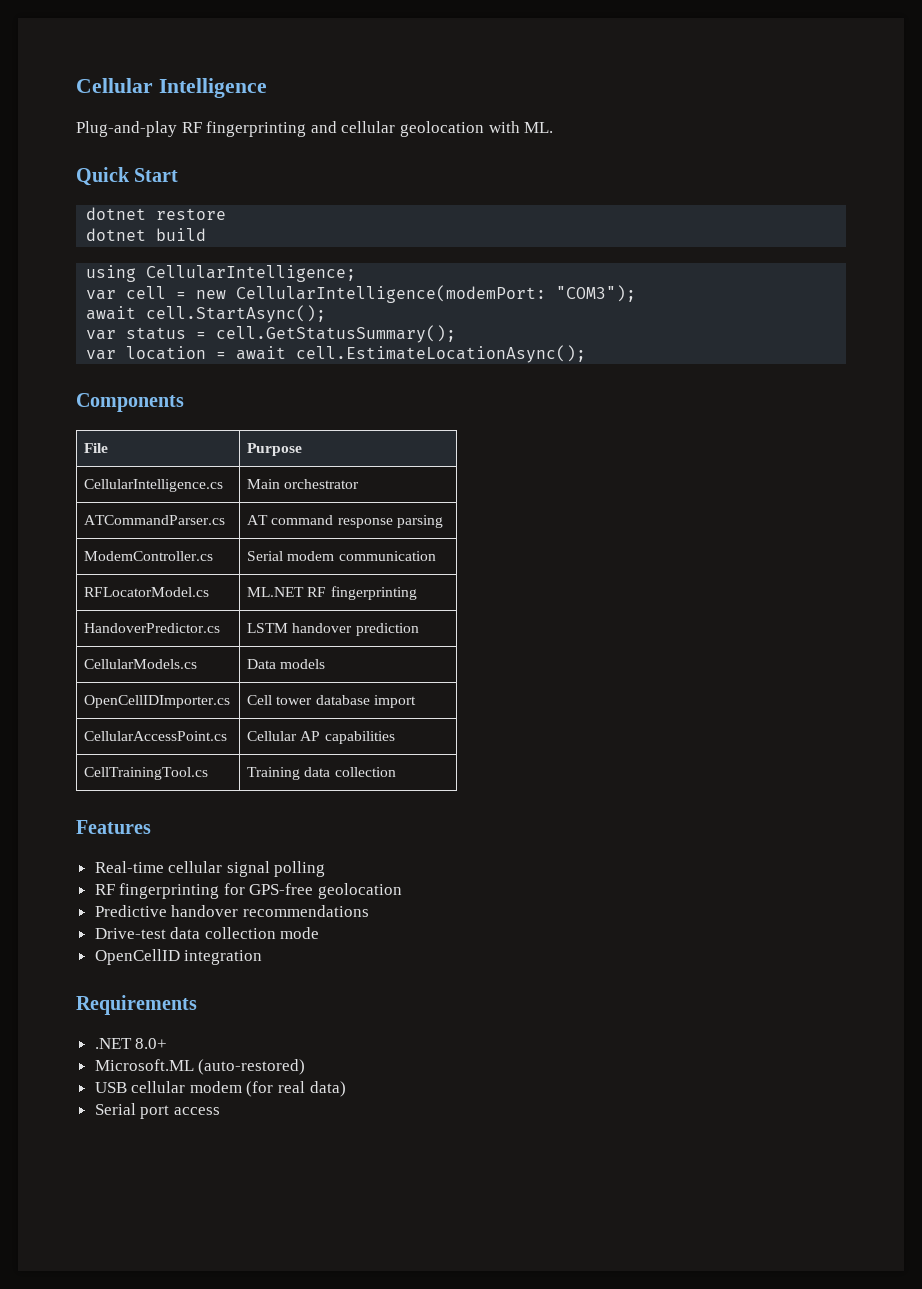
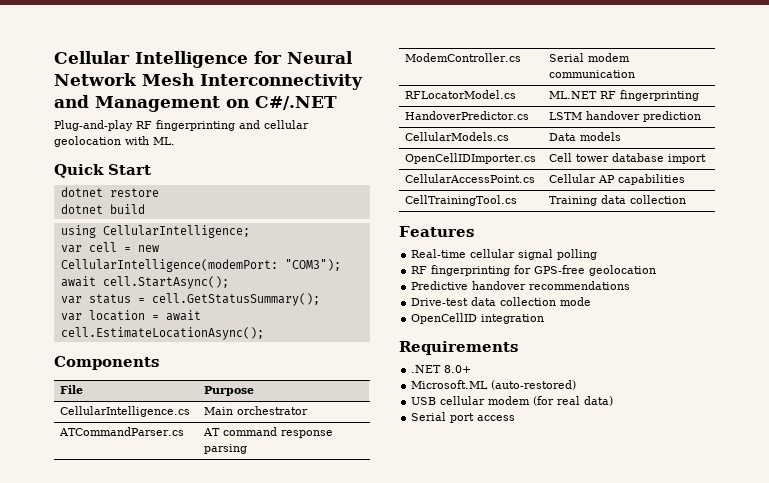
- Cellular Intelligence
+ Cellular Intelligence for Neural Network Mesh Interconnectivity and Management on C#/.NET

